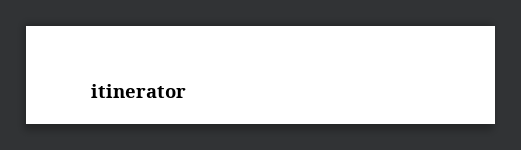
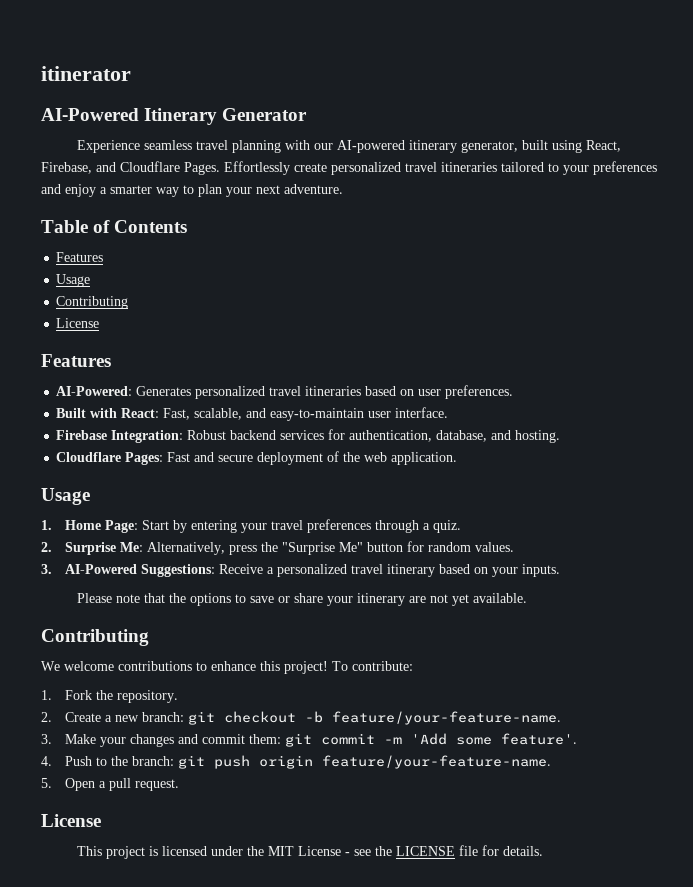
+ AI-Powered Itinerary Generator
+ Experience seamless travel planning with our AI-powered itinerary generator, built using React, Firebase, and Cloudflare Pages. Effortlessly create personalized travel itineraries tailored to your preferences and enjoy a smarter way to plan your next adventure.
+ Table of Contents
+ Features
+ Usage
+ Contributing
+ License
+ Features
+ AI-Powered: Generates personalized travel itineraries based on user preferences.
+ Built with React: Fast, scalable, and easy-to-maintain user interface.
+ Firebase Integration: Robust backend services for authentication, database, and hosting.
+ Cloudflare Pages: Fast and secure deployment of the web application.
+ Usage
+ 1. Home Page: Start by entering your travel preferences through a quiz.
+ 2. Surprise Me: Alternatively, press the "Surprise Me" button for random values.
+ 3. AI-Powered Suggestions: Receive a personalized travel itinerary based on your inputs.
+ Please note that the options to save or share your itinerary are not yet available.
+ Contributing
+ We welcome contributions to enhance this project! To contribute:
+ 1. Fork the repository.
+ 2. Create a new branch: git checkout -b feature/your-feature-name.
+ 3. Make your changes and commit them: git commit -m 'Add some feature'.
+ 4. Push to the branch: git push origin feature/your-feature-name.
+ 5. Open a pull request.
+ License
+ This project is licensed under the MIT License - see the LICENSE file for details.

